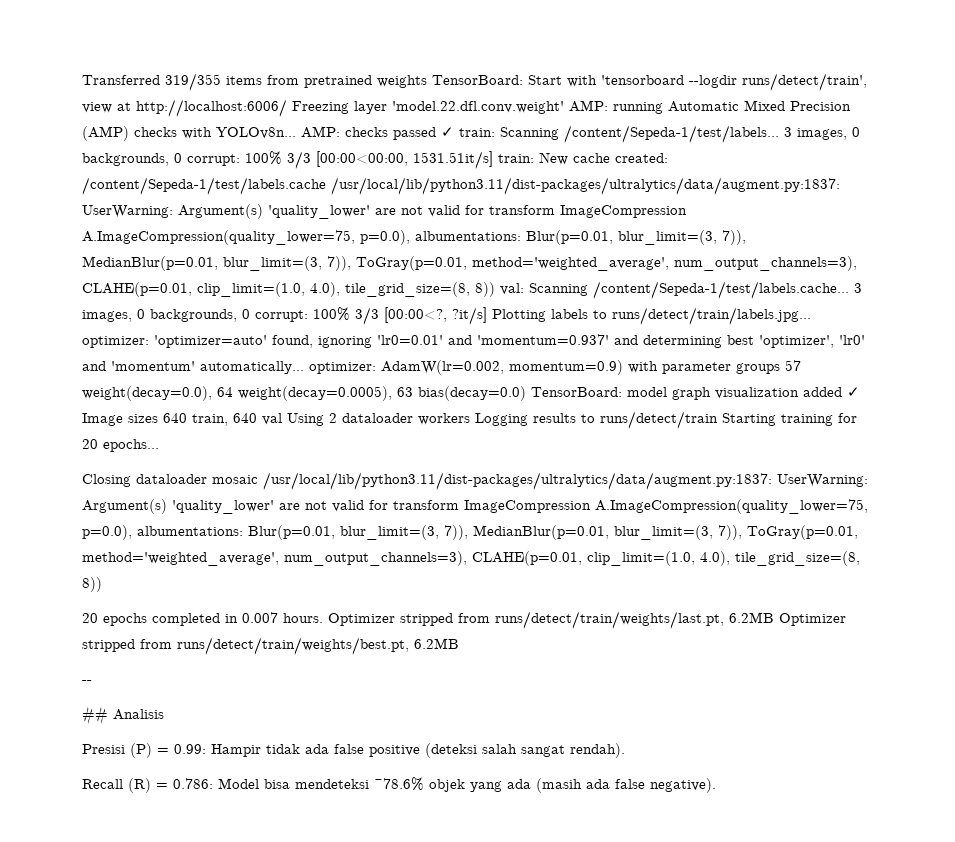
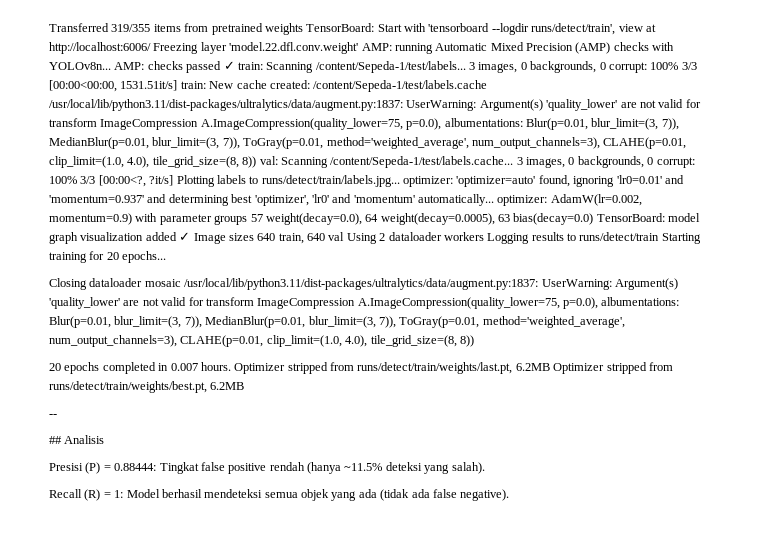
- Presisi (P) = 0.99: Hampir tidak ada false positive (deteksi salah sangat rendah).
- Recall (R) = 0.786: Model bisa mendeteksi ~78.6% objek yang ada (masih ada false negative).
+ Presisi (P) = 0.88444: Tingkat false positive rendah (hanya ~11.5% deteksi yang salah).
+ Recall (R) = 1: Model berhasil mendeteksi semua objek yang ada (tidak ada false negative).

